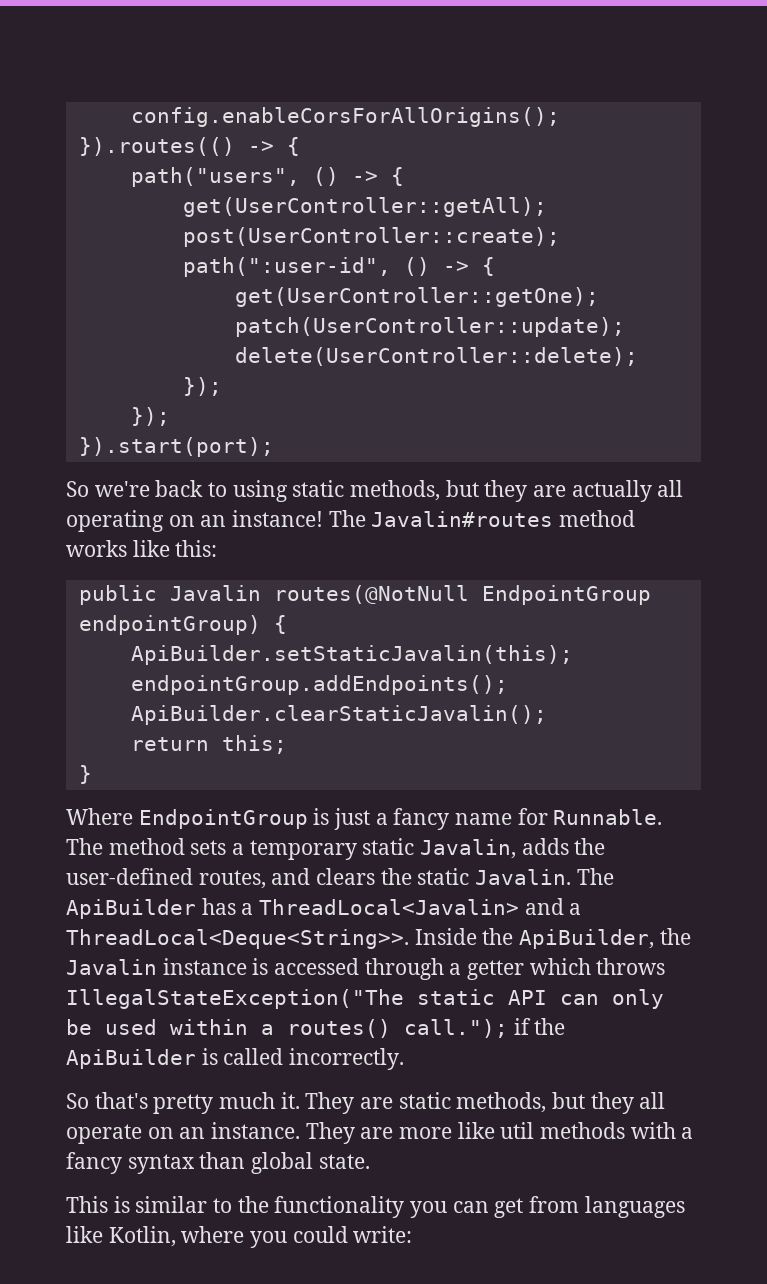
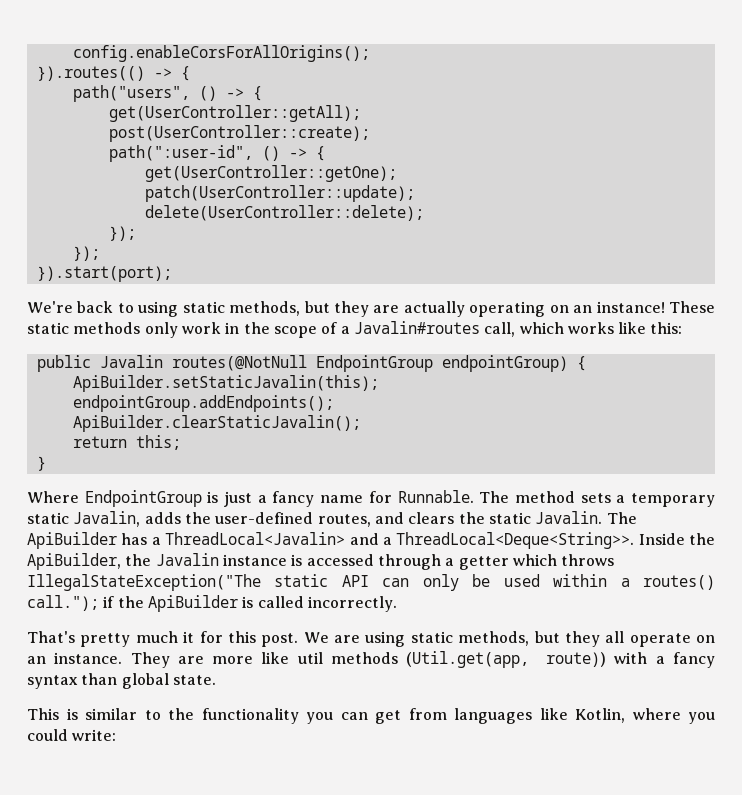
- So we're back to using static methods, but they are actually all operating on an instance!
+ We're back to using static methods, but they are actually operating on an instance!
- The Javalin#routes method works like this:
+ These static methods only work in the scope of a Javalin#routes call, which works like this:
- So that's pretty much it. They are static methods, but they all operate on an instance.
+ That's pretty much it for this post. We are using static methods, but they all operate on an instance.
- They are more like util methods with a fancy syntax than global state.
+ They are more like util methods (Util.get(app, route)) with a fancy syntax than global state.

